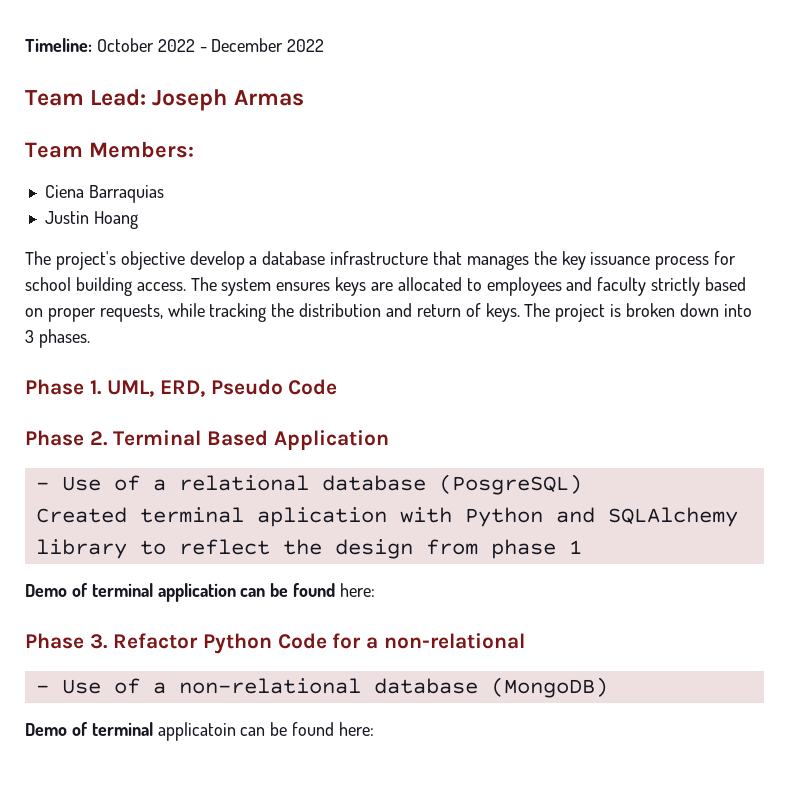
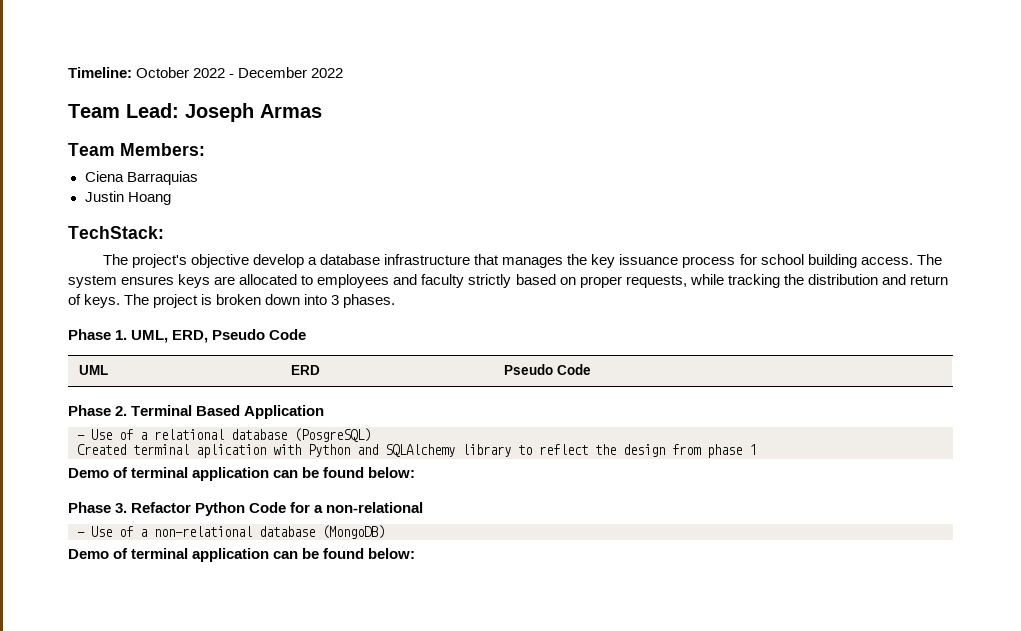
+ TechStack:
+ UML | ERD | Pseudo Code
  Created terminal aplication with Python and SQLAlchemy library to reflect the design from phase 1
- Demo of terminal application can be found here:
+ Demo of terminal application can be found below:
  - Use of a non-relational database (MongoDB)
- Demo of terminal applicatoin can be found here:
+ Demo of terminal application can be found below:

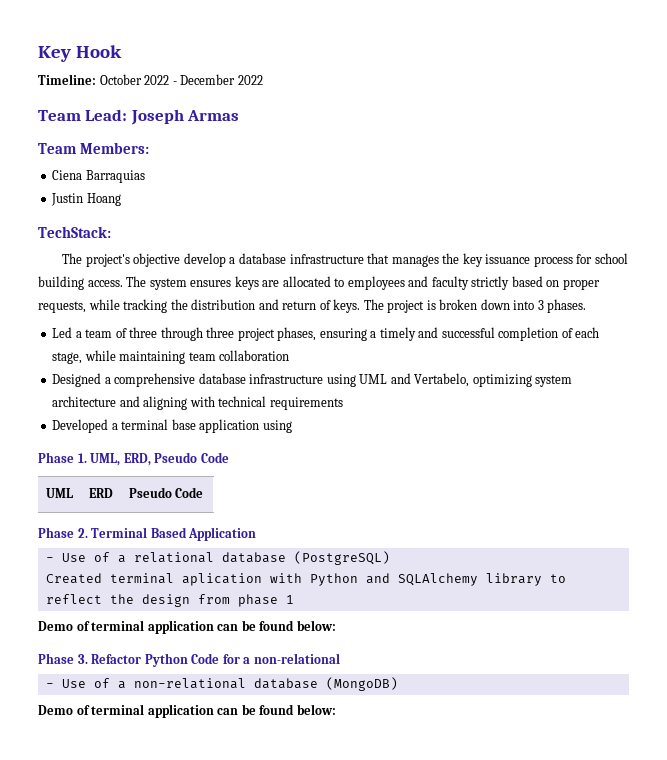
+ Key Hook
+ Led a team of three through three project phases, ensuring a timely and successful completion of each stage, while maintaining team collaboration
+ Designed a comprehensive database infrastructure using UML and Vertabelo, optimizing system architecture and aligning with technical requirements
+ Developed a terminal base application using
- - Use of a relational database (PosgreSQL)
+ - Use of a relational database (PostgreSQL)

